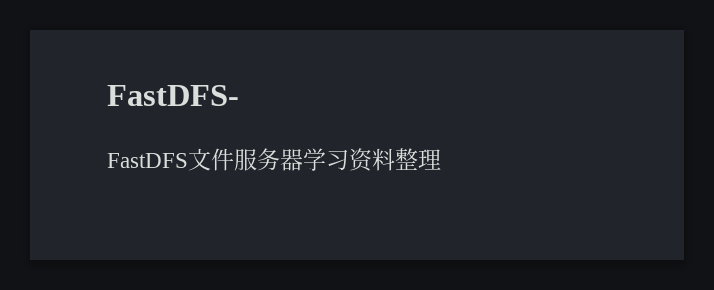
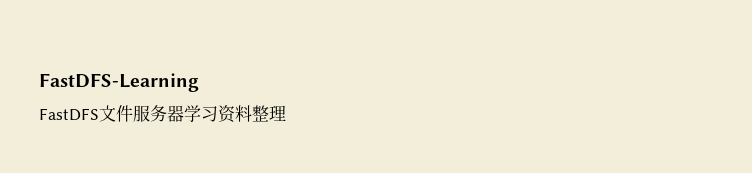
- FastDFS-
+ FastDFS-Learning

